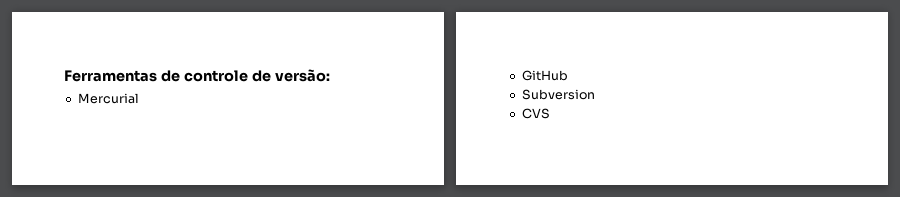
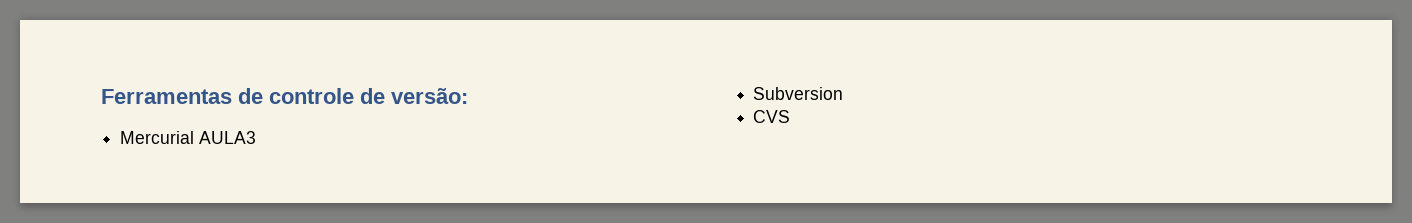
- Mercurial
- GitHub
+ Mercurial AULA3

